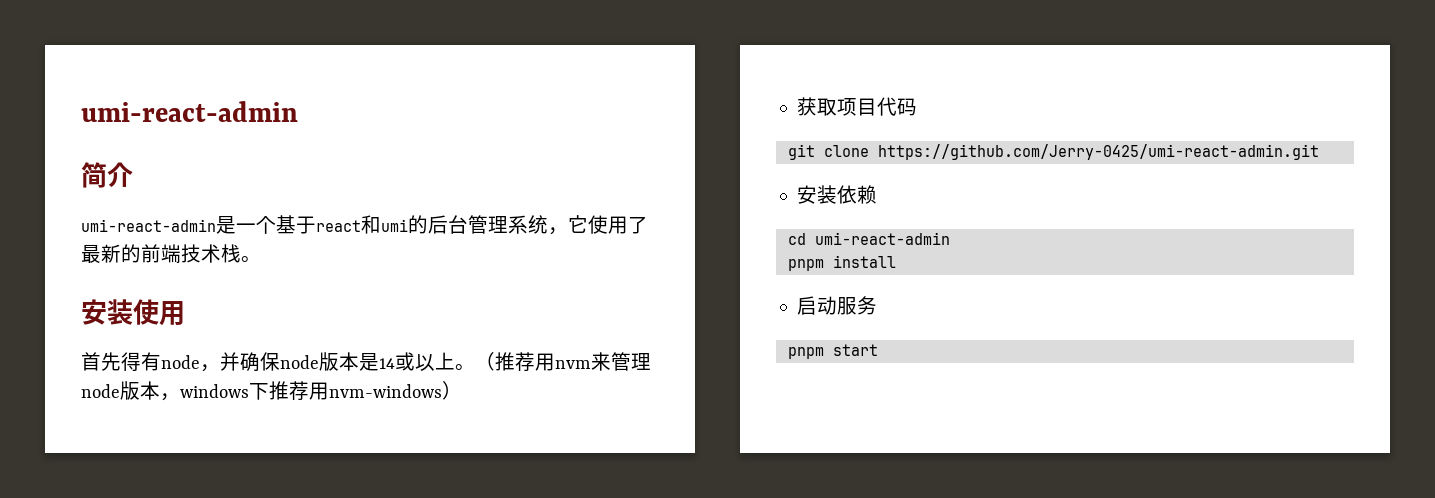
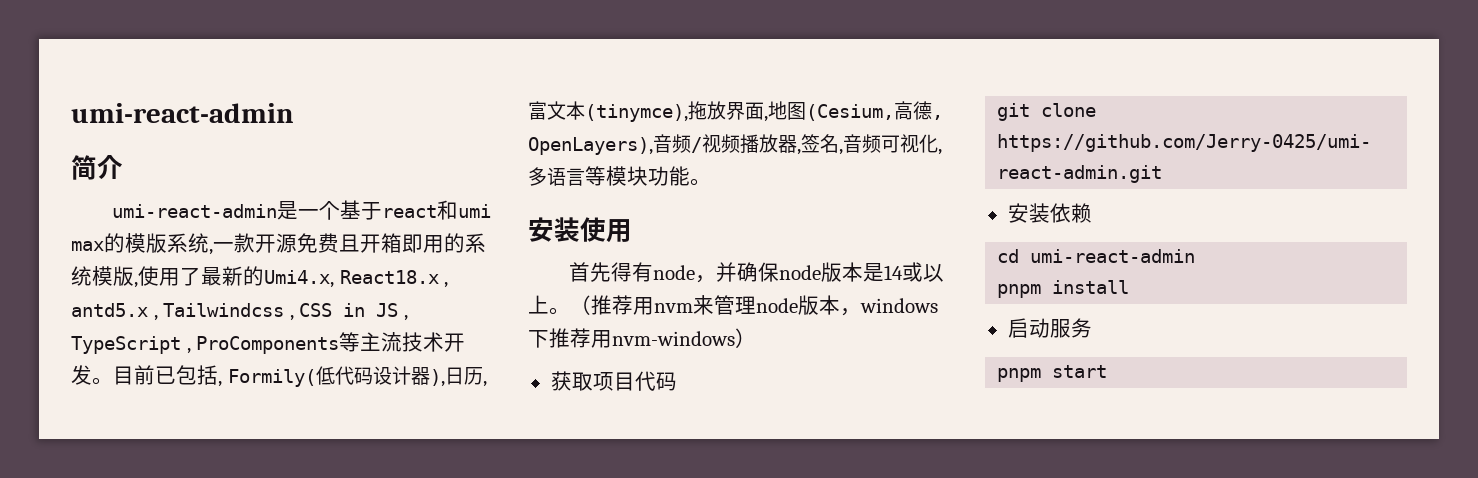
- umi-react-admin是一个基于react和umi的后台管理系统，它使用了最新的前端技术栈。
+ umi-react-admin是一个基于react和umi max的模版系统,一款开源免费且开箱即用的系统模版,使用了最新的Umi4.x, React18.x , antd5.x , Tailwindcss , CSS in JS , TypeScript , ProComponents等主流技术开发。目前已包括, Formily(低代码设计器),日历,富文本(tinymce),拖放界面,地图(Cesium,高德, OpenLayers),音频/视频播放器,签名,音频可视化,多语言等模块功能。

